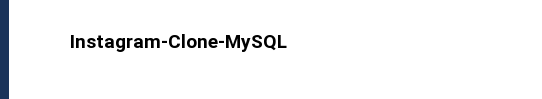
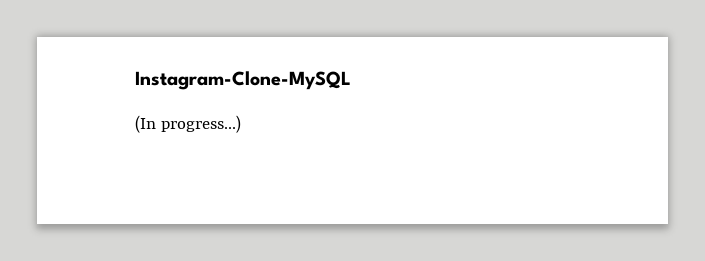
+ (In progress...)

